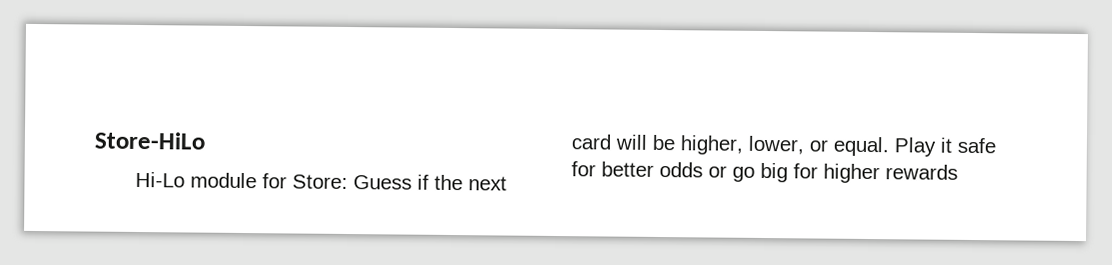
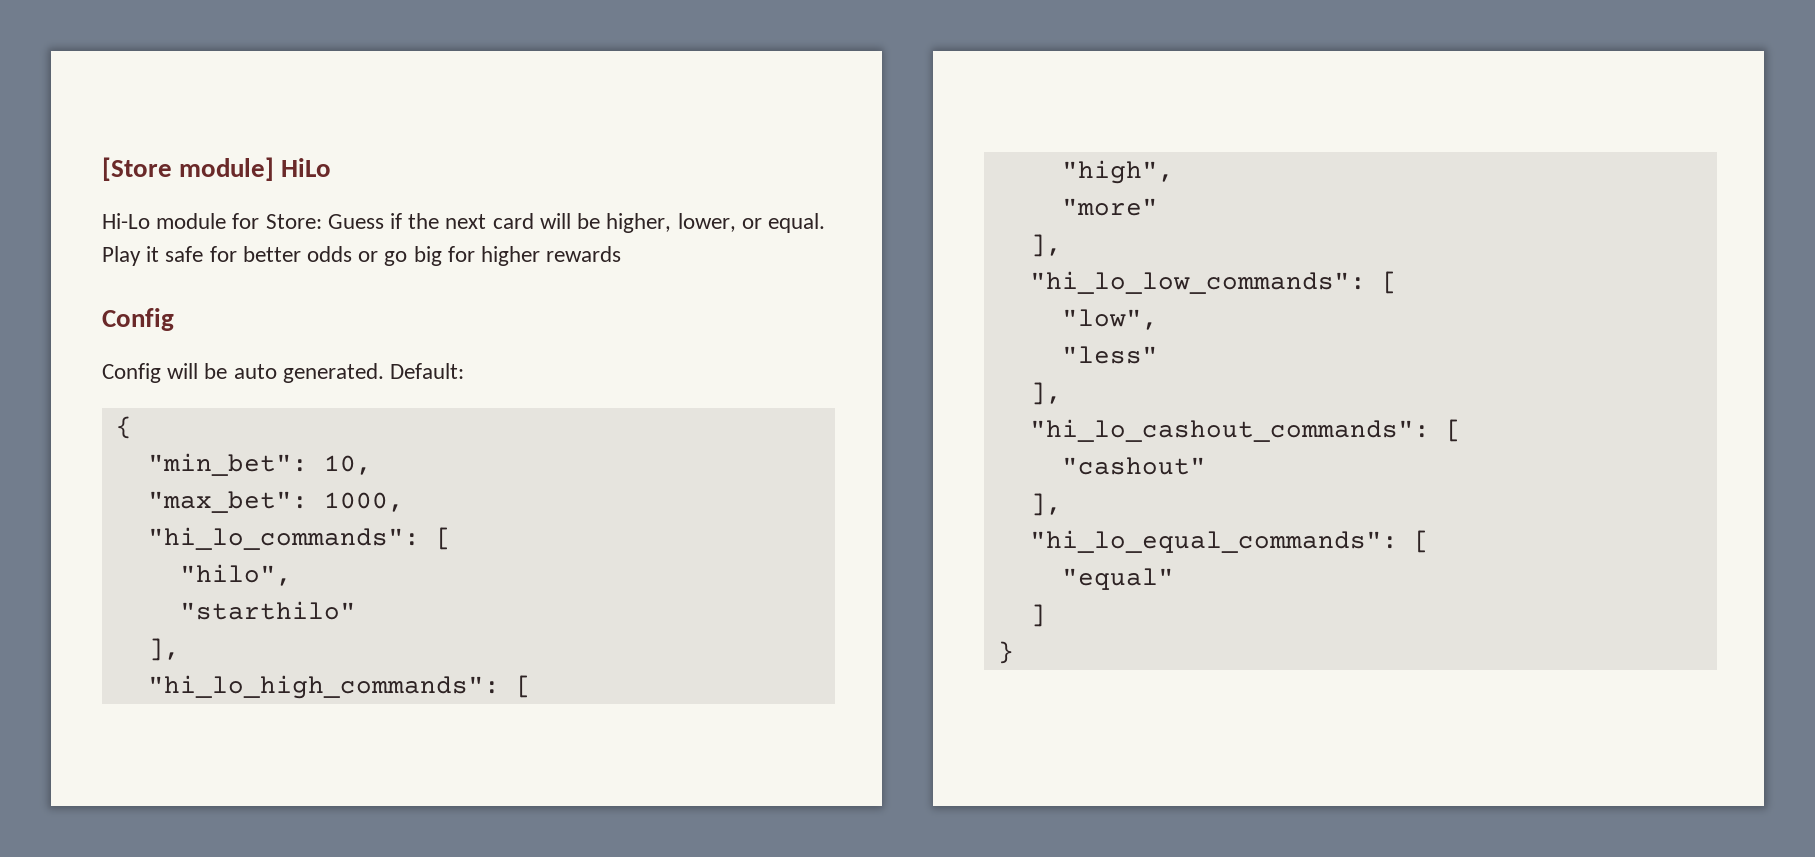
- Store-HiLo
+ [Store module] HiLo
  Play it safe for better odds or go big for higher rewards
+ Config
+ Config will be auto generated. Default:
+ {
+ "min_bet": 10,
+ "max_bet": 1000,
+ "hi_lo_commands": [
+ "hilo",
+ "starthilo"
+ ],
+ "hi_lo_high_commands": [
+ "high",
+ "more"
+ ],
+ "hi_lo_low_commands": [
+ "low",
+ "less"
+ ],
+ "hi_lo_cashout_commands": [
+ "cashout"
+ ],
+ "hi_lo_equal_commands": [
+ "equal"
+ ]
+ }

